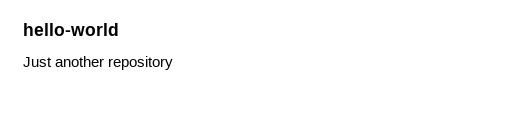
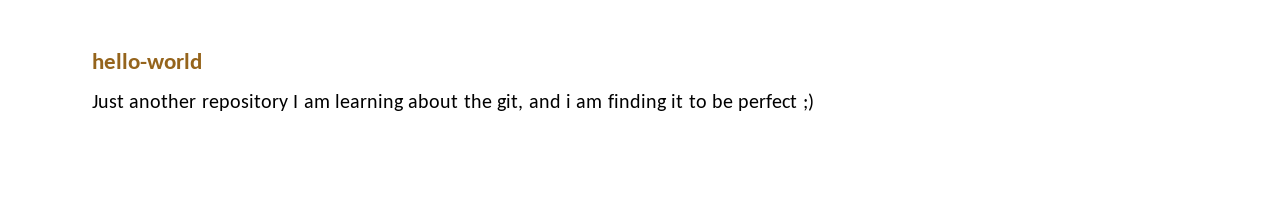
- Just another repository
+ Just another repository I am learning about the git, and i am finding it to be perfect ;)

